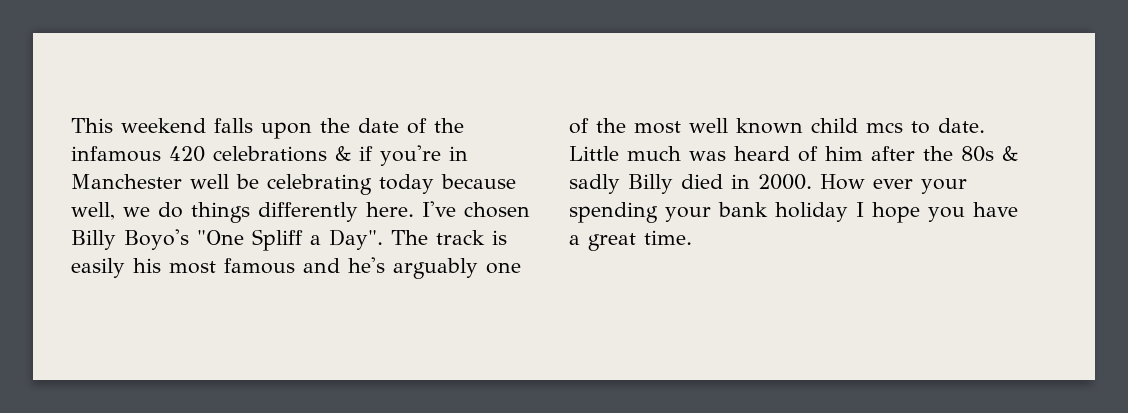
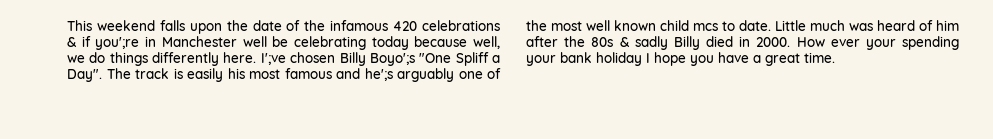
- This weekend falls upon the date of the infamous 420 celebrations & if you're in Manchester well be celebrating today because well, we do things differently here.
+ This weekend falls upon the date of the infamous 420 celebrations & if you';re in Manchester well be celebrating today because well, we do things differently here.
- I've chosen Billy Boyo's "One Spliff a Day".
+ I';ve chosen Billy Boyo';s "One Spliff a Day".
- The track is easily his most famous and he's arguably one of the most well known child mcs to date.
+ The track is easily his most famous and he';s arguably one of the most well known child mcs to date.

